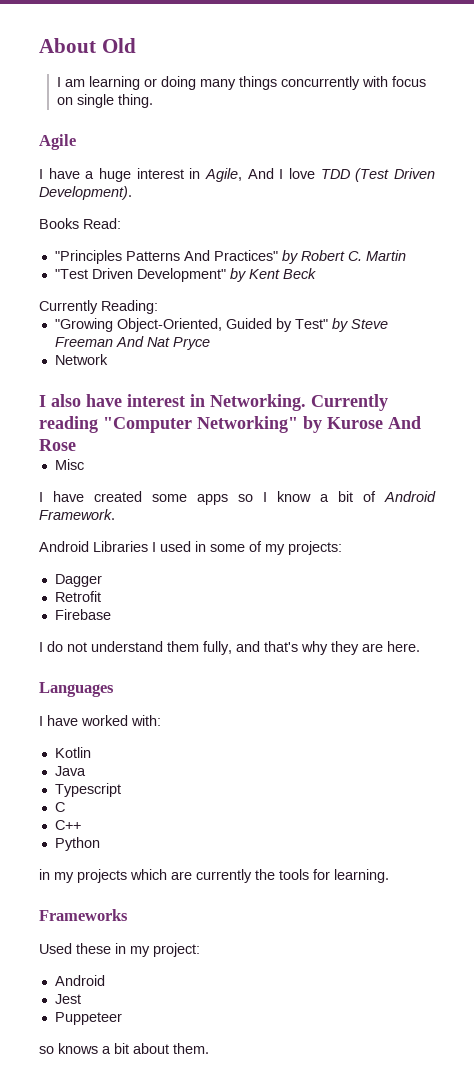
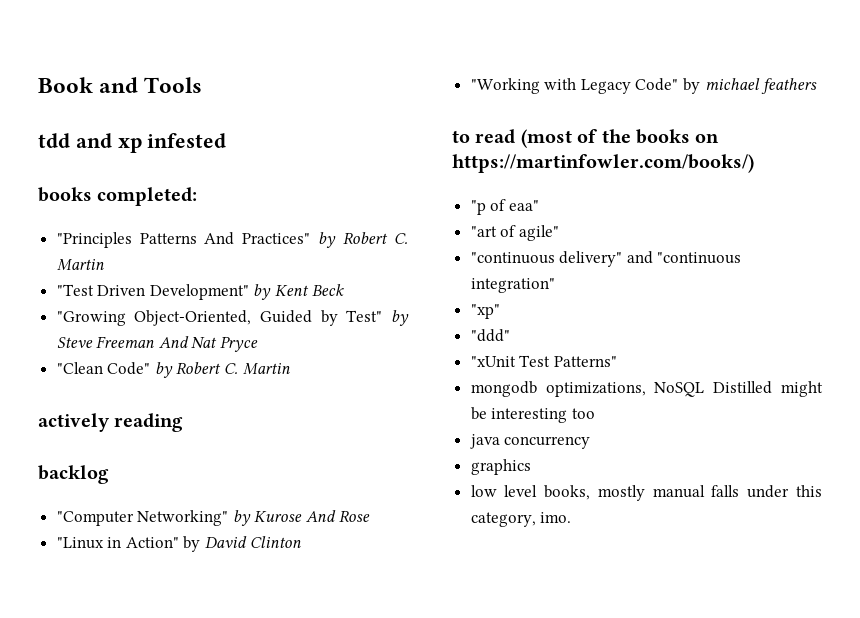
- About Old
- I am learning or doing many things concurrently with focus on single thing.
- Agile
- I have a huge interest in Agile, And I love TDD (Test Driven Development).
- Books Read:
+ Book and Tools
+ tdd and xp infested
+ books completed:
- Currently Reading:
- Network
- I also have interest in Networking. Currently reading "Computer Networking" by Kurose And Rose
+ "Clean Code" by Robert C. Martin
+ actively reading
+ backlog
+ "Computer Networking" by Kurose And Rose
- Misc
- I have created some apps so I know a bit of Android Framework.
- Android Libraries I used in some of my projects:
- Dagger
- Retrofit
- Firebase
- I do not understand them fully, and that's why they are here.
- Languages
- I have worked with:
- Kotlin
- Java
- Typescript
- C
- C++
- Python
- in my projects which are currently the tools for learning.
- Frameworks
- Used these in my project:
- Android
- Jest
- Puppeteer
- so knows a bit about them.
+ "Linux in Action" by David Clinton
+ "Working with Legacy Code" by michael feathers
+ to read (most of the books on https://martinfowler.com/books/)
+ "p of eaa"
+ "art of agile"
+ "continuous delivery" and "continuous integration"
+ "xp"
+ "ddd"
+ "xUnit Test Patterns"
+ mongodb optimizations, NoSQL Distilled might be interesting too
+ java concurrency
+ graphics
+ low level books, mostly manual falls under this category, imo.

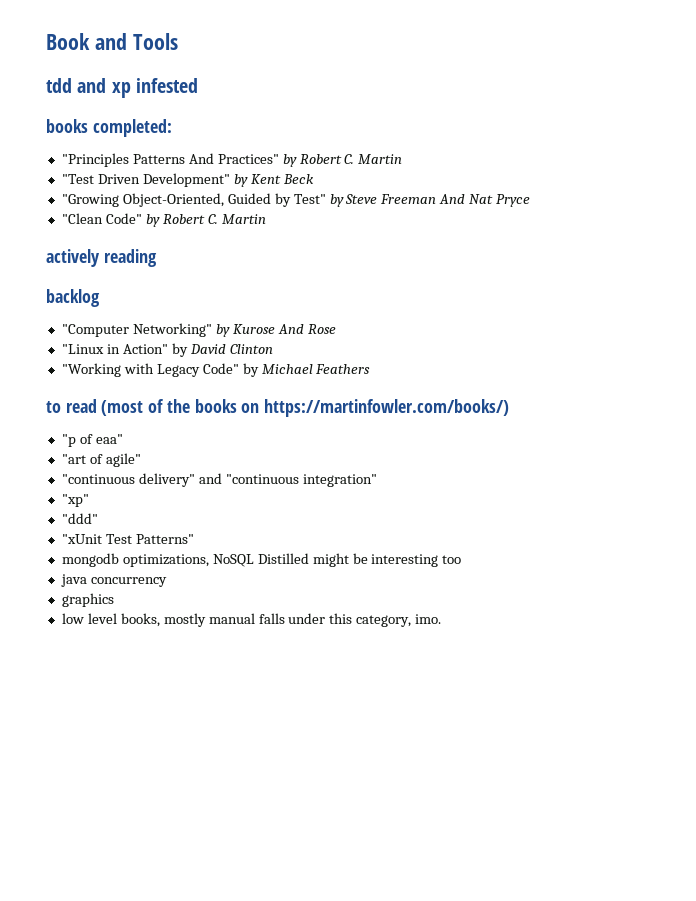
- "Working with Legacy Code" by michael feathers
+ "Working with Legacy Code" by Michael Feathers

